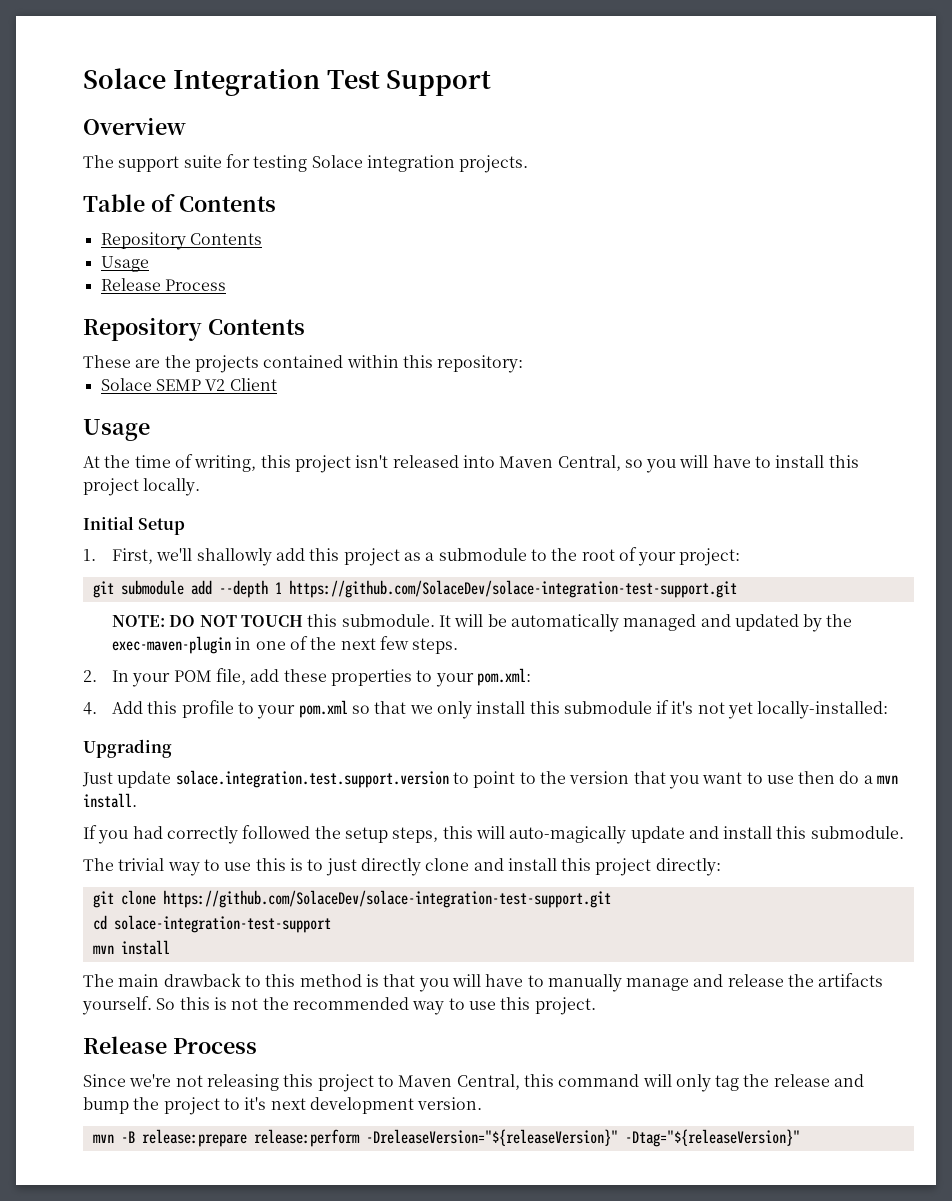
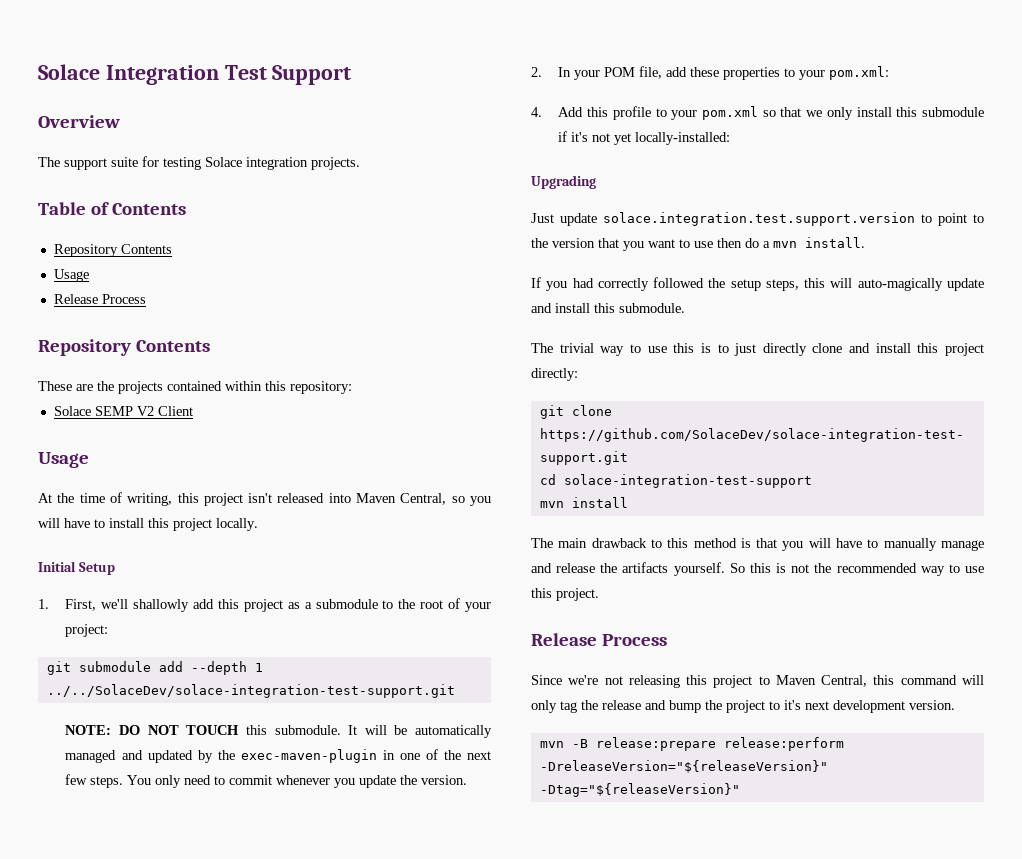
- git submodule add --depth 1 https://github.com/SolaceDev/solace-integration-test-support.git
+ git submodule add --depth 1 ../../SolaceDev/solace-integration-test-support.git
+ You only need to commit whenever you update the version.

